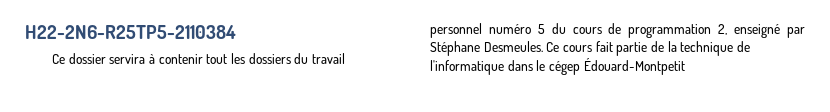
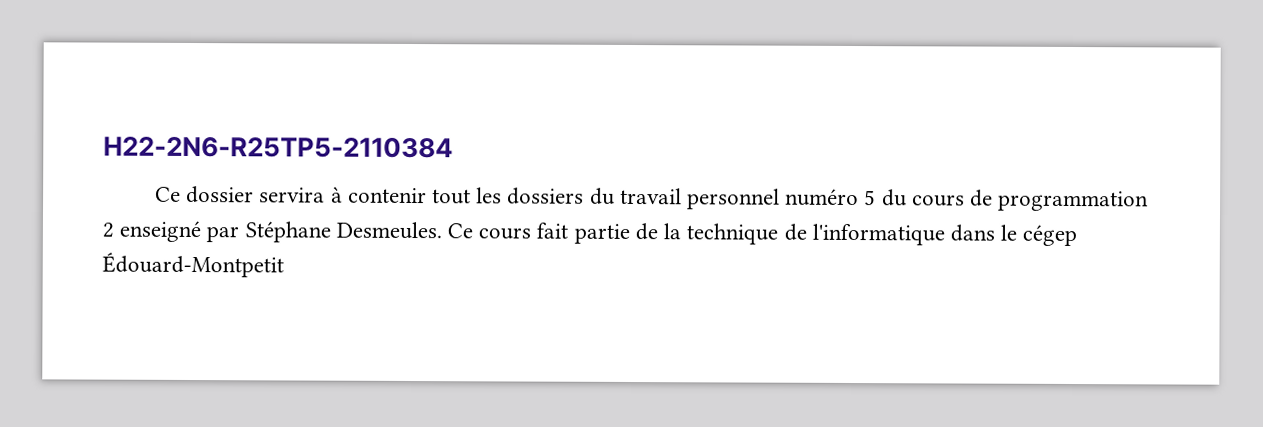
- Ce dossier servira à contenir tout les dossiers du travail personnel numéro 5 du cours de programmation 2, enseigné par Stéphane Desmeules.
+ Ce dossier servira à contenir tout les dossiers du travail personnel numéro 5 du cours de programmation 2 enseigné par Stéphane Desmeules.

